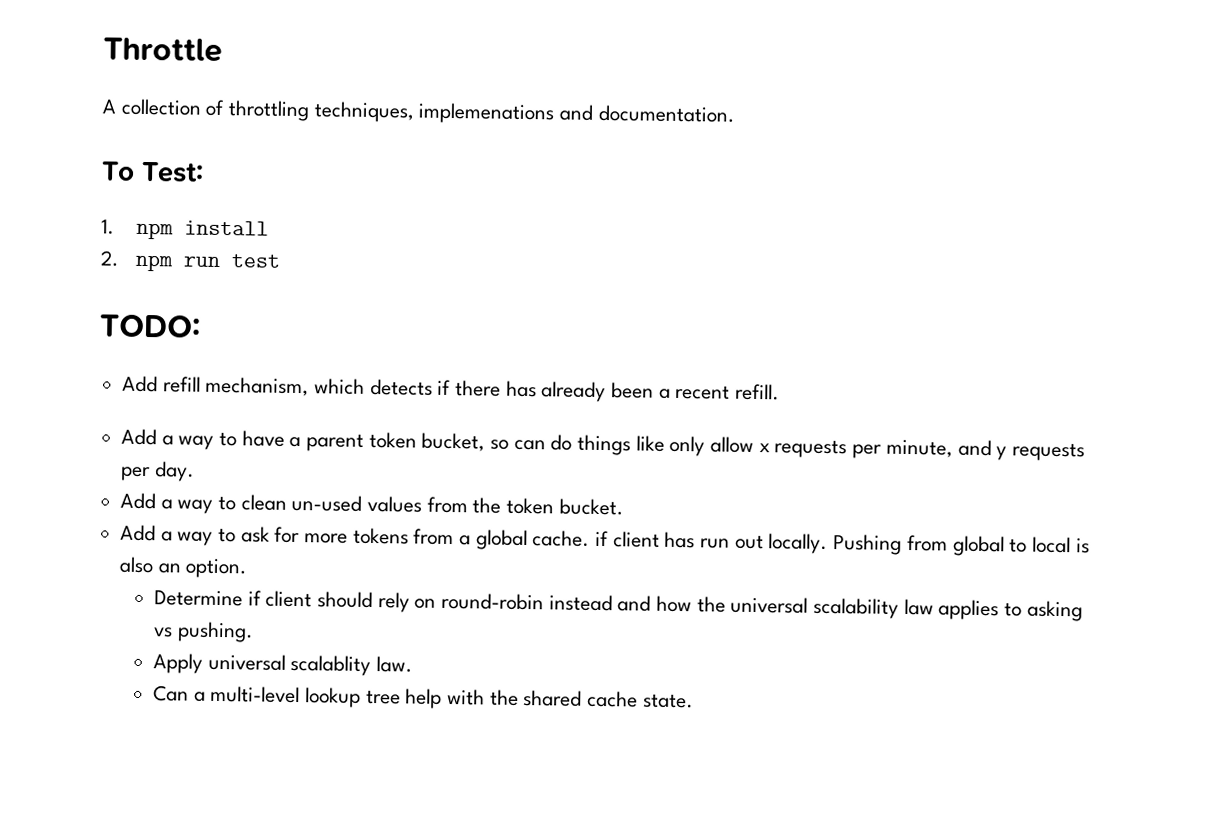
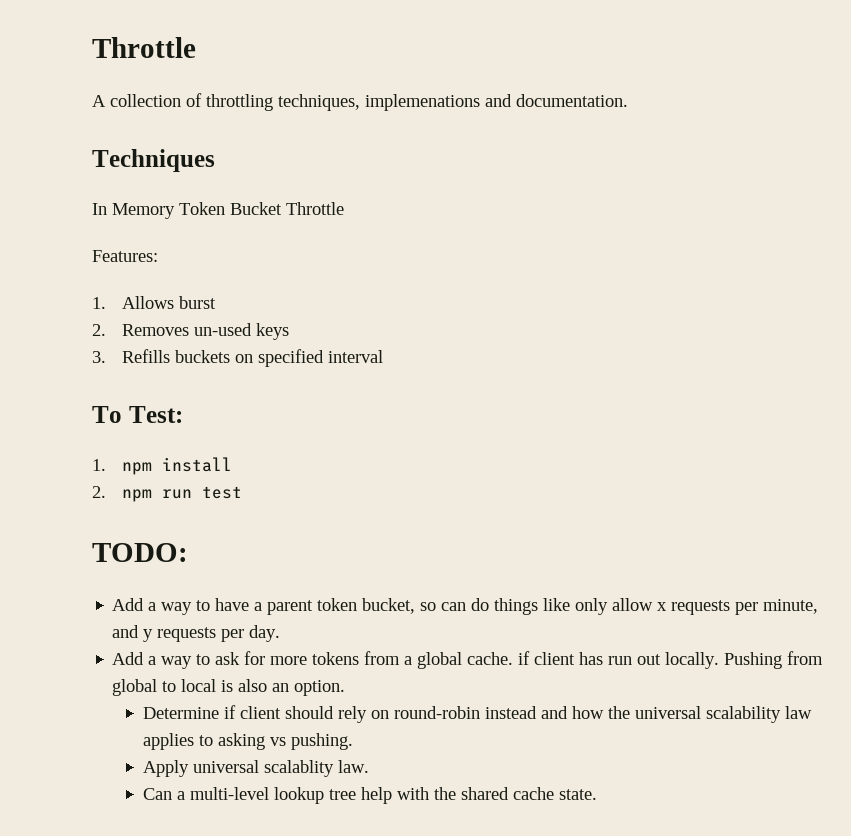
+ Techniques
+ In Memory Token Bucket Throttle
+ Features:
+ 1. Allows burst
+ 2. Removes un-used keys
+ 3. Refills buckets on specified interval
- Add refill mechanism, which detects if there has already been a recent refill.
- Add a way to clean un-used values from the token bucket.

